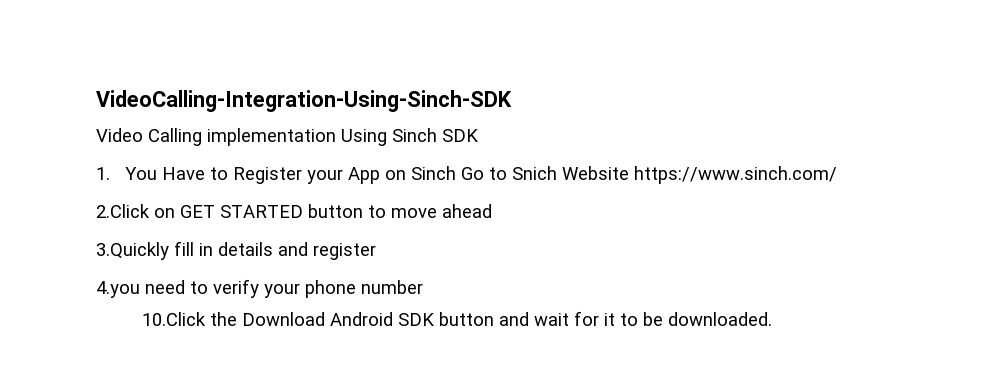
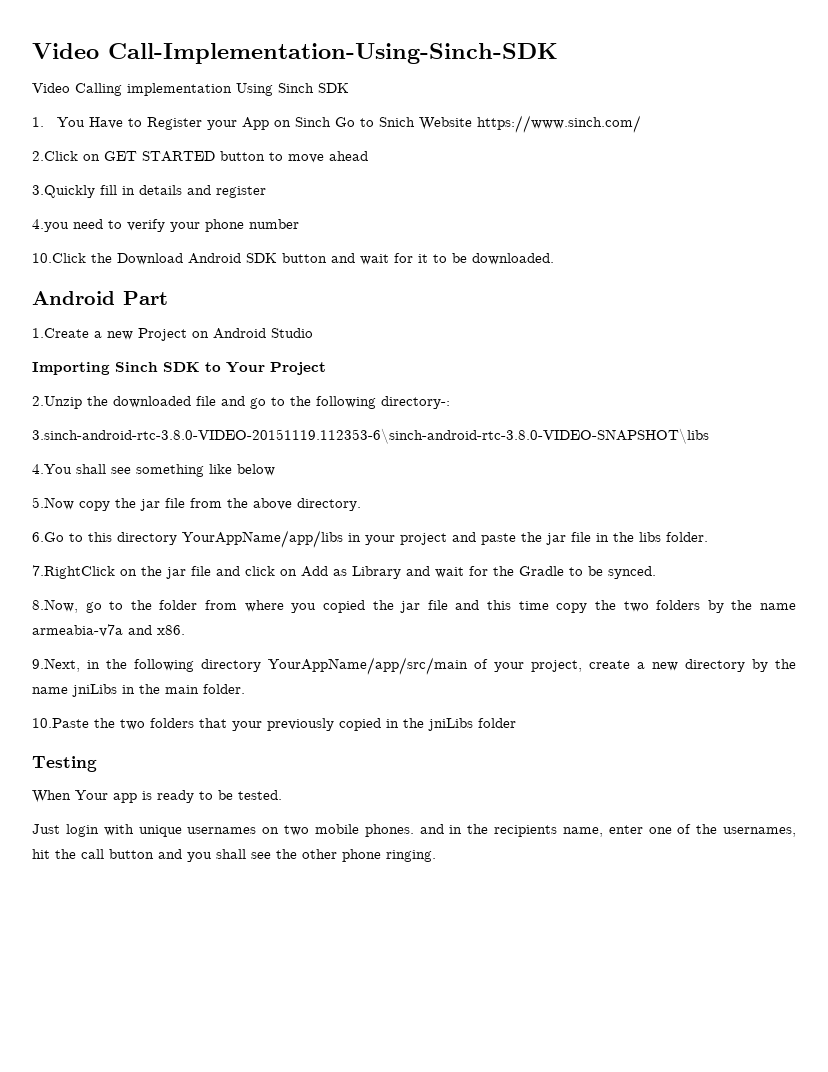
- VideoCalling-Integration-Using-Sinch-SDK
+ Video Call-Implementation-Using-Sinch-SDK
+ Android Part
+ 1.Create a new Project on Android Studio
+ Importing Sinch SDK to Your Project
+ 2.Unzip the downloaded file and go to the following directory-:
+ 3.sinch-android-rtc-3.8.0-VIDEO-20151119.112353-6\sinch-android-rtc-3.8.0-VIDEO-SNAPSHOT\libs
+ 4.You shall see something like below
+ 5.Now copy the jar file from the above directory.
+ 6.Go to this directory YourAppName/app/libs in your project and paste the jar file in the libs folder.
+ 7.RightClick on the jar file and click on Add as Library and wait for the Gradle to be synced.
+ 8.Now, go to the folder from where you copied the jar file and this time copy the two folders by the name armeabia-v7a and x86.
+ 9.Next, in the following directory YourAppName/app/src/main of your project, create a new directory by the name jniLibs in the main folder.
+ 10.Paste the two folders that your previously copied in the jniLibs folder
+ Testing
+ When Your app is ready to be tested.
+ Just login with unique usernames on two mobile phones. and in the recipients name, enter one of the usernames, hit the call button and you shall see the other phone ringing.

